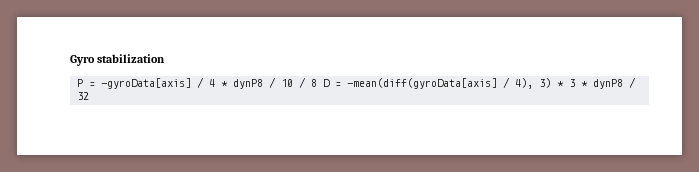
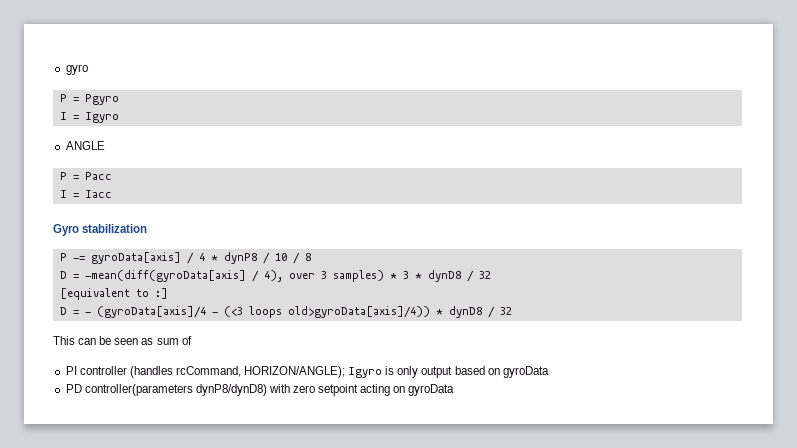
+ gyro
+ P = Pgyro
+ I = Igyro
+ ANGLE
+ P = Pacc
+ I = Iacc
- P = -gyroData[axis] / 4 * dynP8 / 10 / 8 D = -mean(diff(gyroData[axis] / 4), 3) * 3 * dynP8 / 32
+ P -= gyroData[axis] / 4 * dynP8 / 10 / 8
+ D = -mean(diff(gyroData[axis] / 4), over 3 samples) * 3 * dynD8 / 32
+ [equivalent to :]
+ D = - (gyroData[axis]/4 - (<3 loops old>gyroData[axis]/4)) * dynD8 / 32
+ This can be seen as sum of
+ PI controller (handles rcCommand, HORIZON/ANGLE); Igyro is only output based on gyroData
+ PD controller(parameters dynP8/dynD8) with zero setpoint acting on gyroData

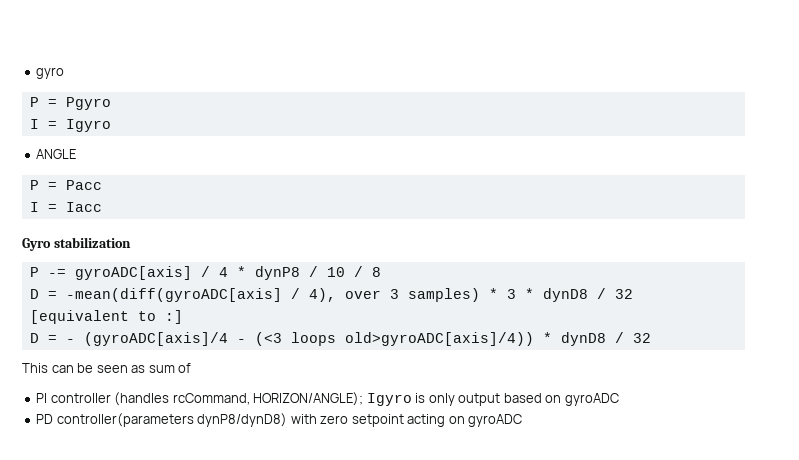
- P -= gyroData[axis] / 4 * dynP8 / 10 / 8
+ P -= gyroADC[axis] / 4 * dynP8 / 10 / 8
- D = -mean(diff(gyroData[axis] / 4), over 3 samples) * 3 * dynD8 / 32
+ D = -mean(diff(gyroADC[axis] / 4), over 3 samples) * 3 * dynD8 / 32
- D = - (gyroData[axis]/4 - (<3 loops old>gyroData[axis]/4)) * dynD8 / 32
+ D = - (gyroADC[axis]/4 - (<3 loops old>gyroADC[axis]/4)) * dynD8 / 32
- PI controller (handles rcCommand, HORIZON/ANGLE); Igyro is only output based on gyroData
+ PI controller (handles rcCommand, HORIZON/ANGLE); Igyro is only output based on gyroADC
- PD controller(parameters dynP8/dynD8) with zero setpoint acting on gyroData
+ PD controller(parameters dynP8/dynD8) with zero setpoint acting on gyroADC

